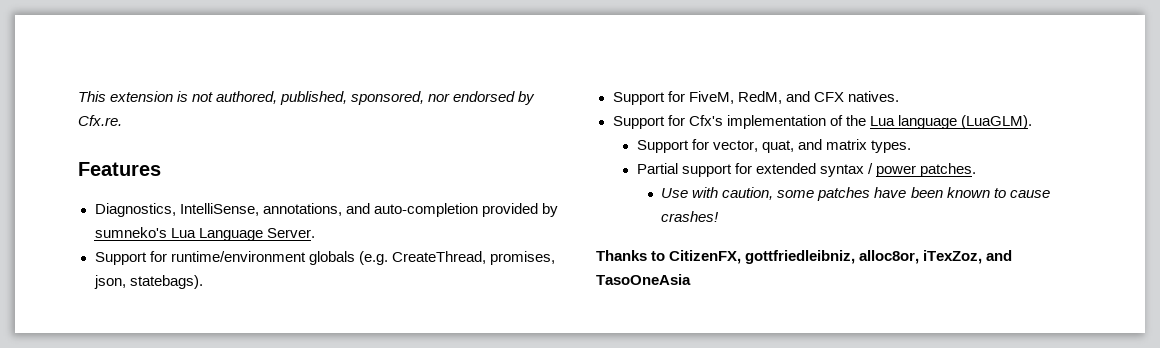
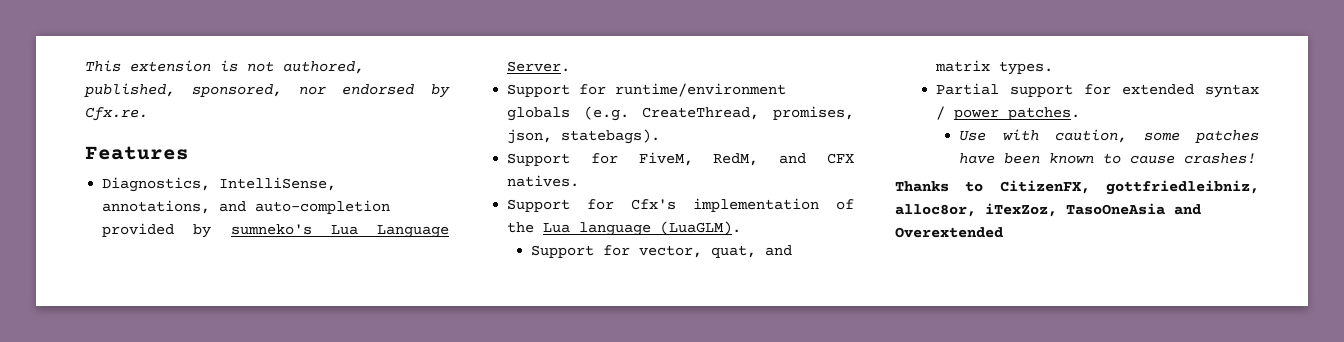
- Thanks to CitizenFX, gottfriedleibniz, alloc8or, iTexZoz, and TasoOneAsia
+ Thanks to CitizenFX, gottfriedleibniz, alloc8or, iTexZoz, TasoOneAsia and Overextended

